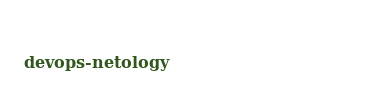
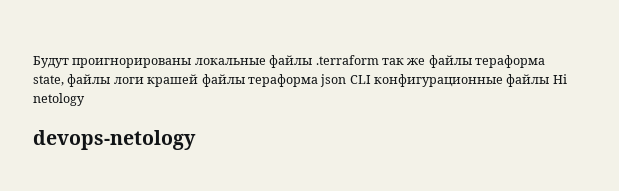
+ Будут проигнорированы локальные файлы .terraform так же файлы тераформа state, файлы логи крашей файлы тераформа json CLI конфигурационные файлы Hi netology

